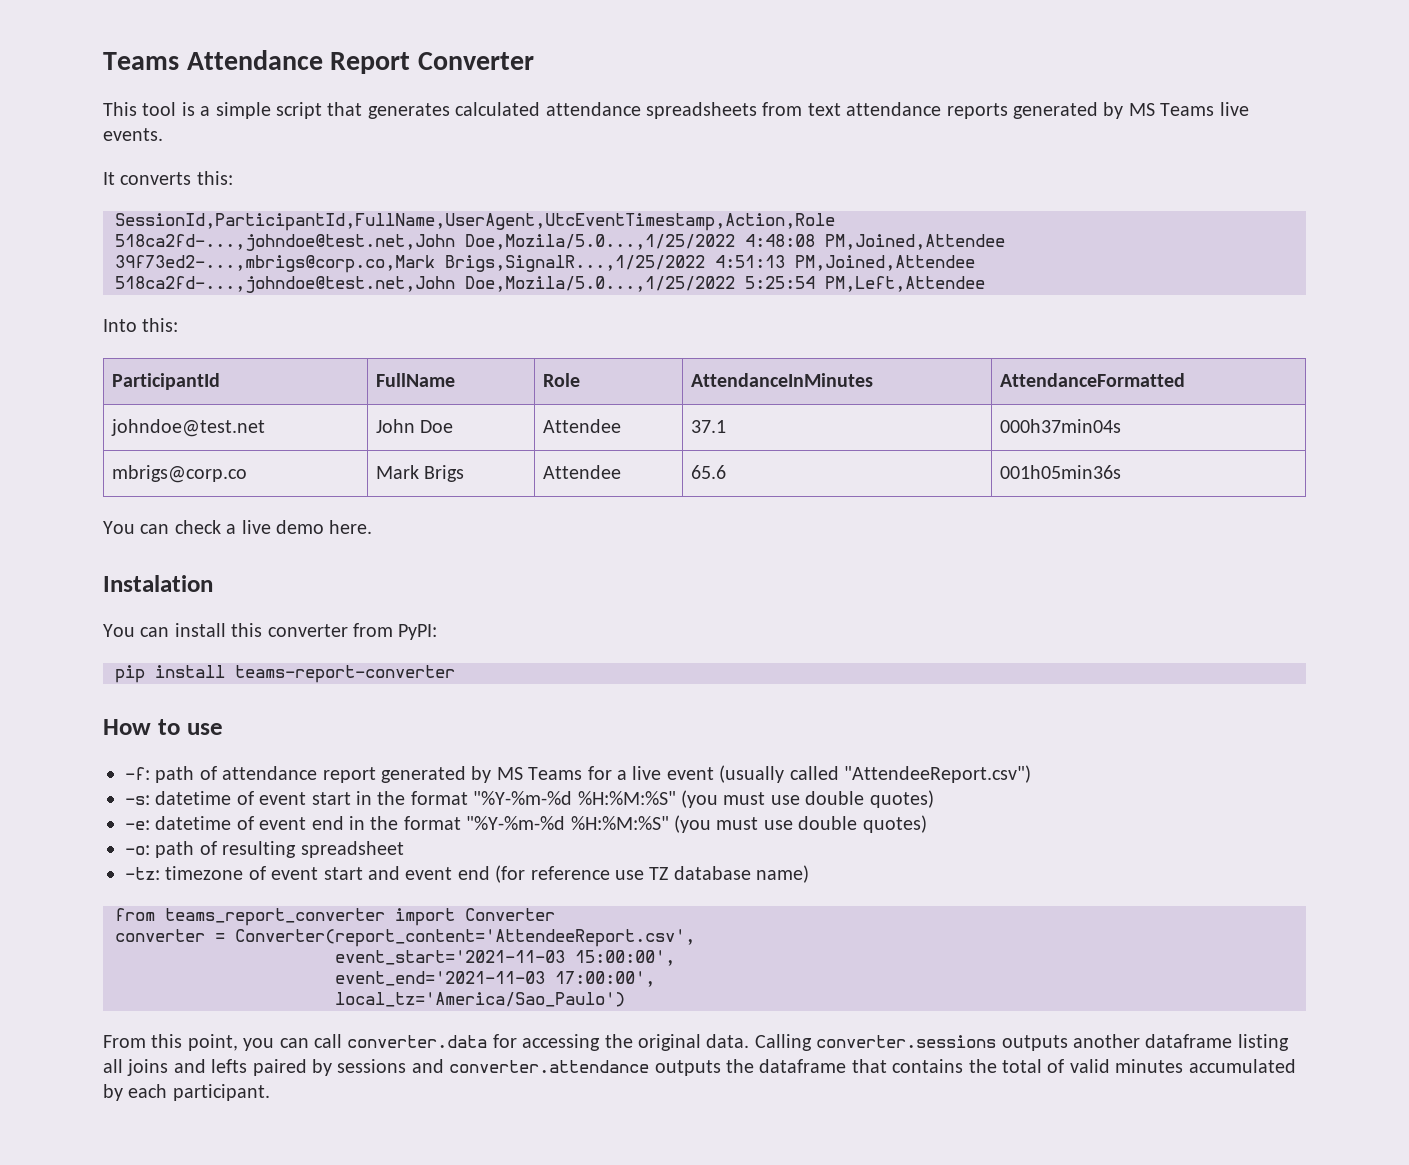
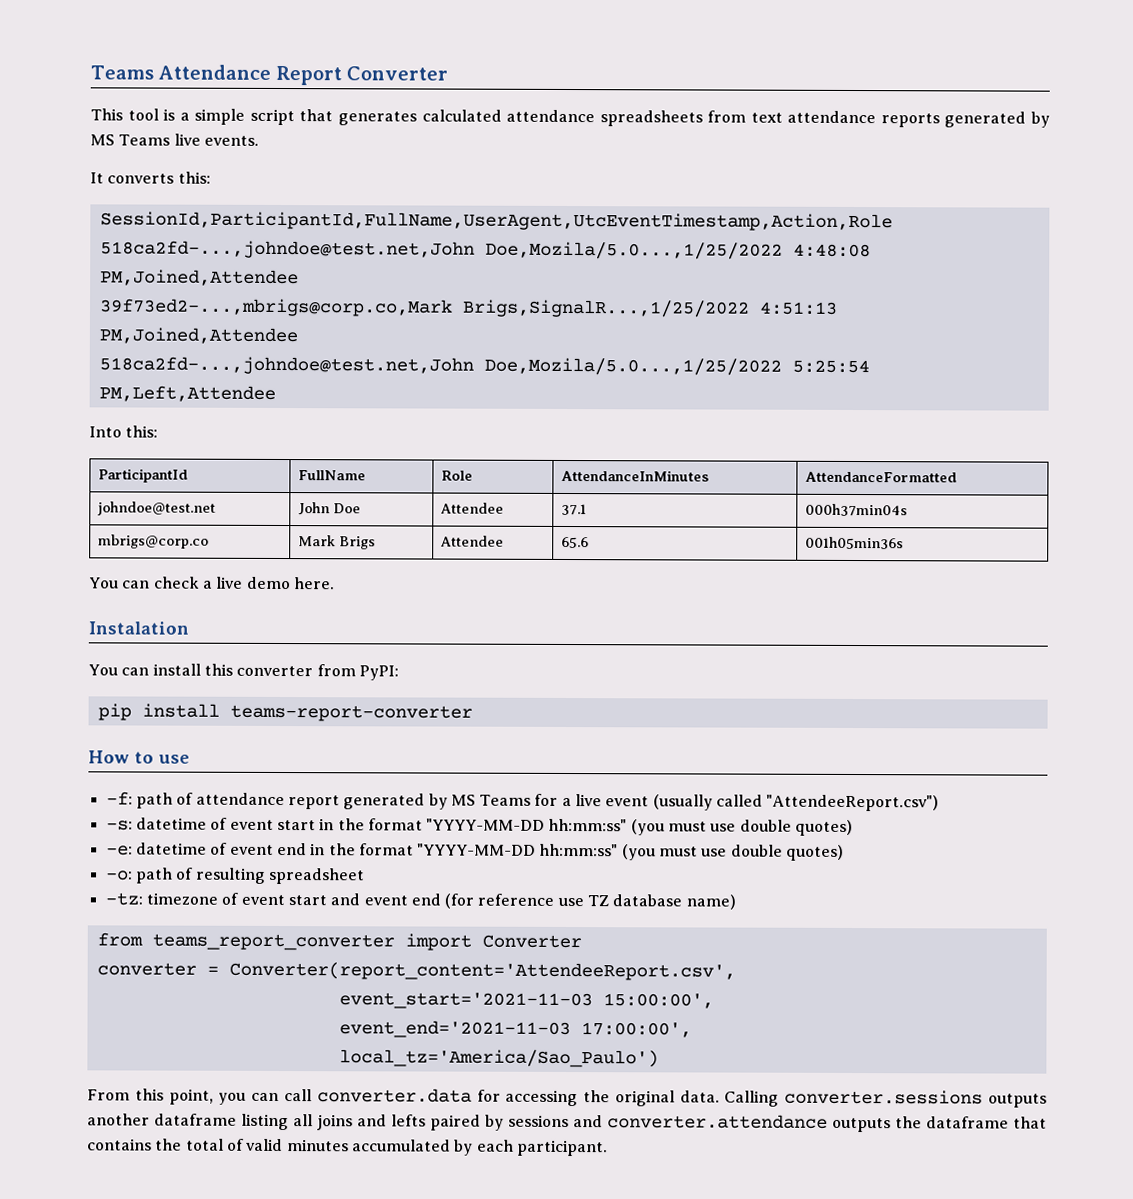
- -s: datetime of event start in the format "%Y-%m-%d %H:%M:%S" (you must use double quotes)
+ -s: datetime of event start in the format "YYYY-MM-DD hh:mm:ss" (you must use double quotes)
- -e: datetime of event end in the format "%Y-%m-%d %H:%M:%S" (you must use double quotes)
+ -e: datetime of event end in the format "YYYY-MM-DD hh:mm:ss" (you must use double quotes)

